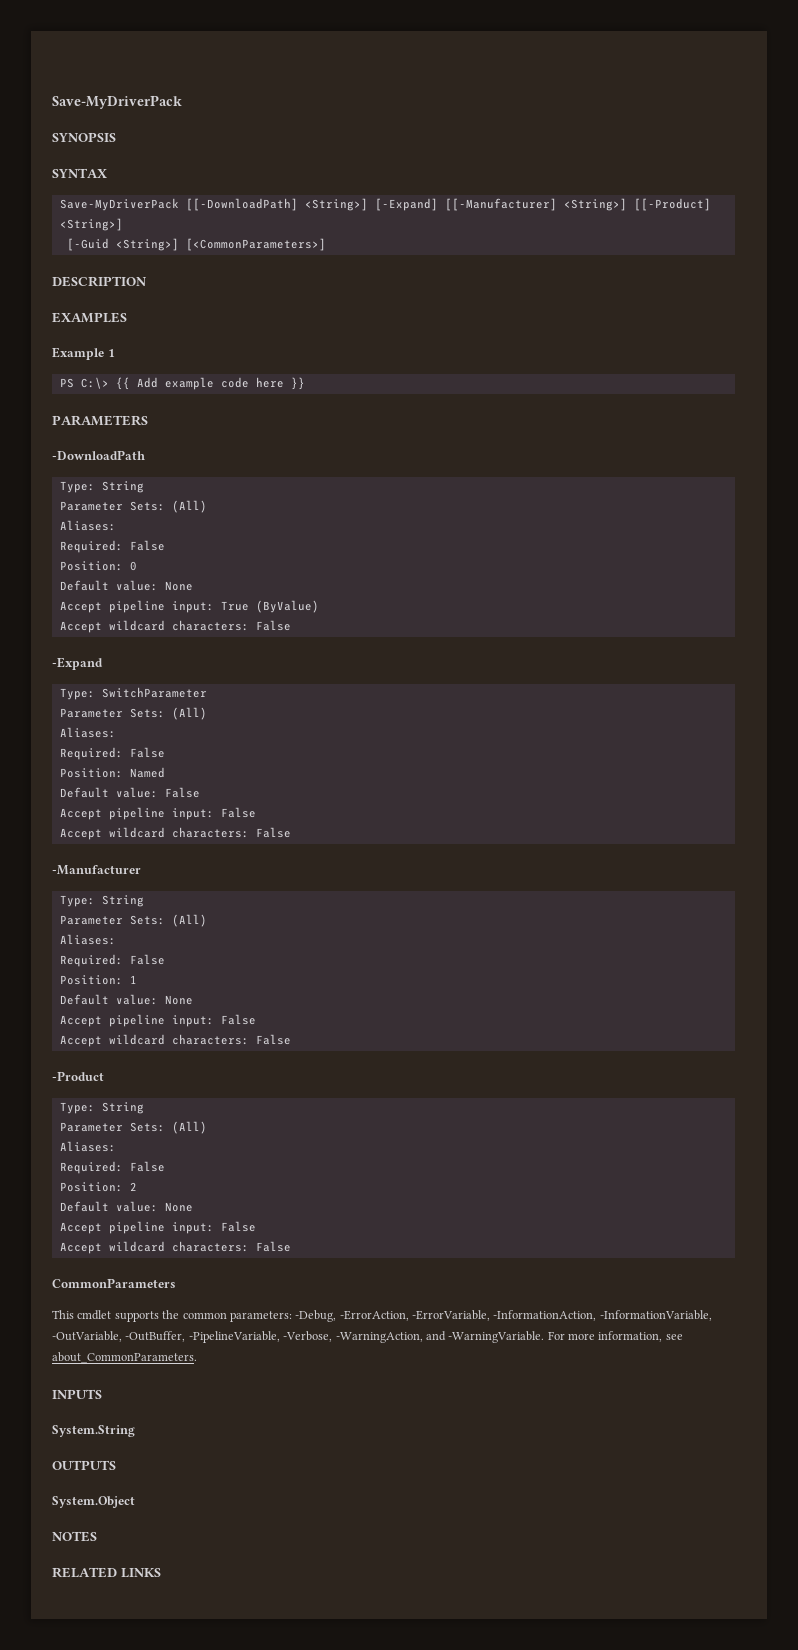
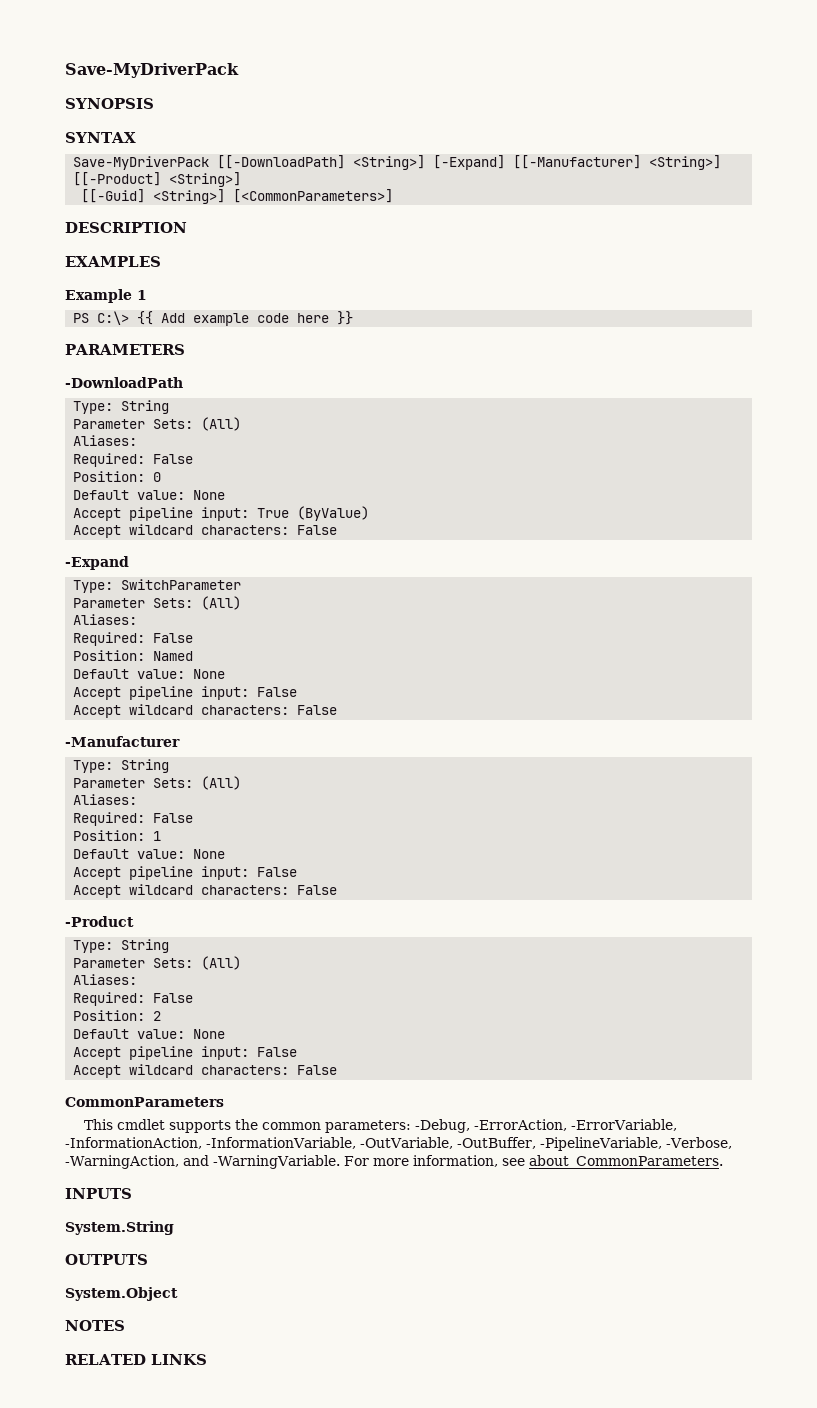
- [-Guid <String>] [<CommonParameters>]
+ [[-Guid] <String>] [<CommonParameters>]
  Position: Named
- Default value: False
+ Default value: None

